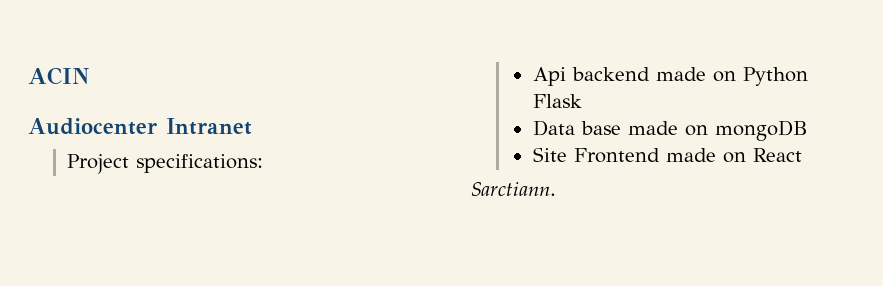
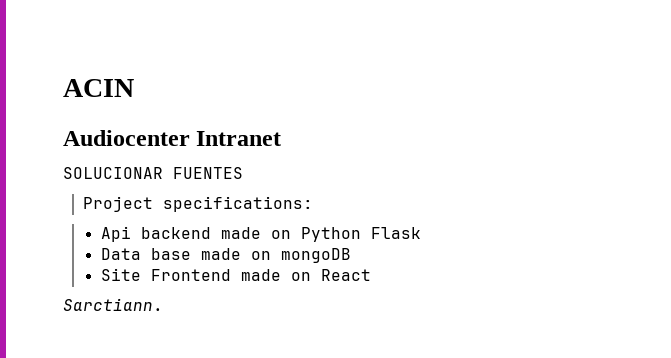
+ SOLUCIONAR FUENTES

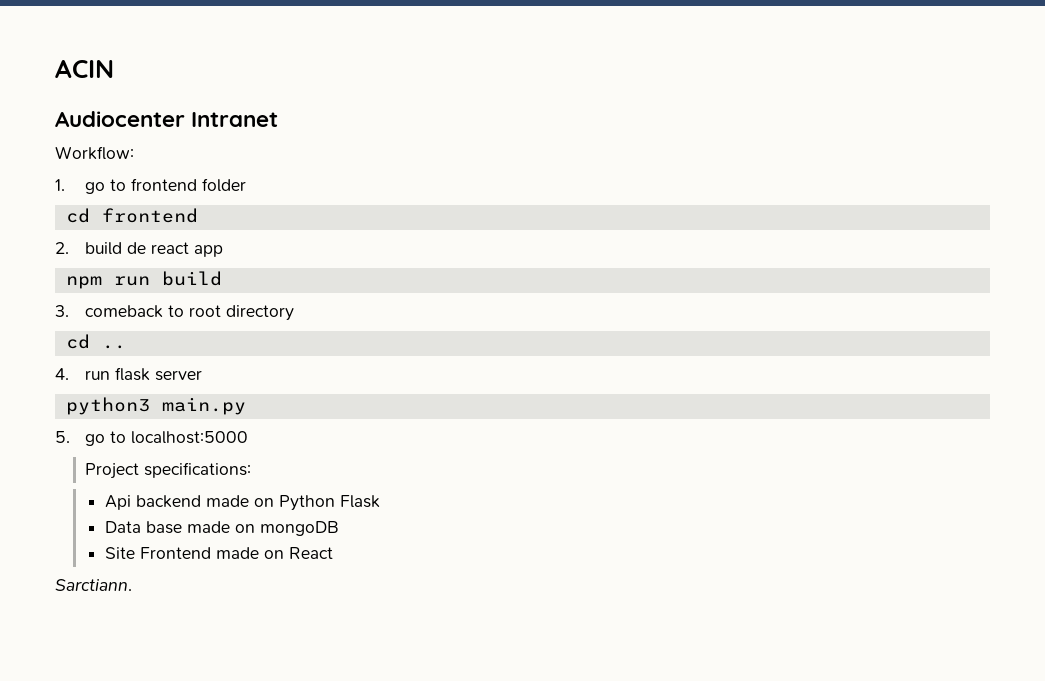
- SOLUCIONAR FUENTES
+ Workflow:
+ 1. go to frontend folder
+ cd frontend
+ 2. build de react app
+ npm run build
+ 3. comeback to root directory
+ cd ..
+ 4. run flask server
+ python3 main.py
+ 5. go to localhost:5000

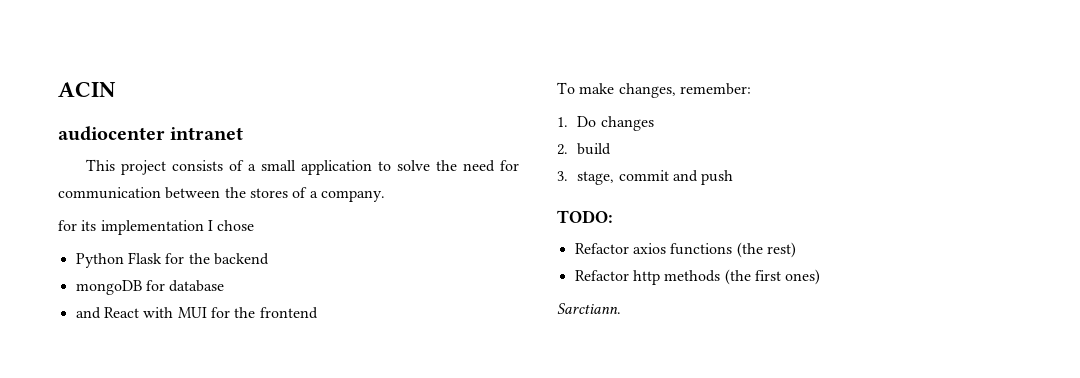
- Audiocenter Intranet
- Workflow:
- 1. go to frontend folder
- cd frontend
- 2. build de react app
- npm run build
- 3. comeback to root directory
- cd ..
- 4. run flask server
- python3 main.py
- 5. go to localhost:5000
- Project specifications:
- Api backend made on Python Flask
- Data base made on mongoDB
- Site Frontend made on React
+ audiocenter intranet
+ This project consists of a small application to solve the need for communication between the stores of a company.
+ for its implementation I chose
+ Python Flask for the backend
+ mongoDB for database
+ and React with MUI for the frontend
+ To make changes, remember:
+ 1. Do changes
+ 2. build
+ 3. stage, commit and push
+ TODO:
+ Refactor axios functions (the rest)
+ Refactor http methods (the first ones)

